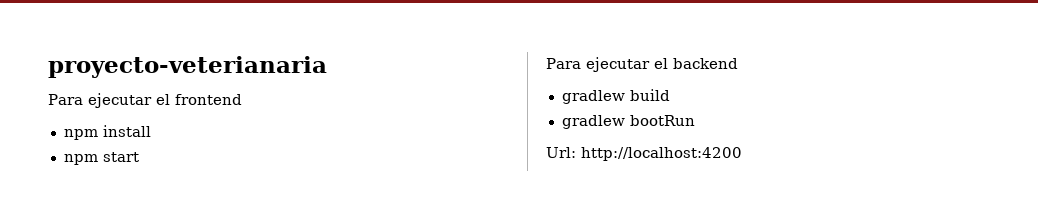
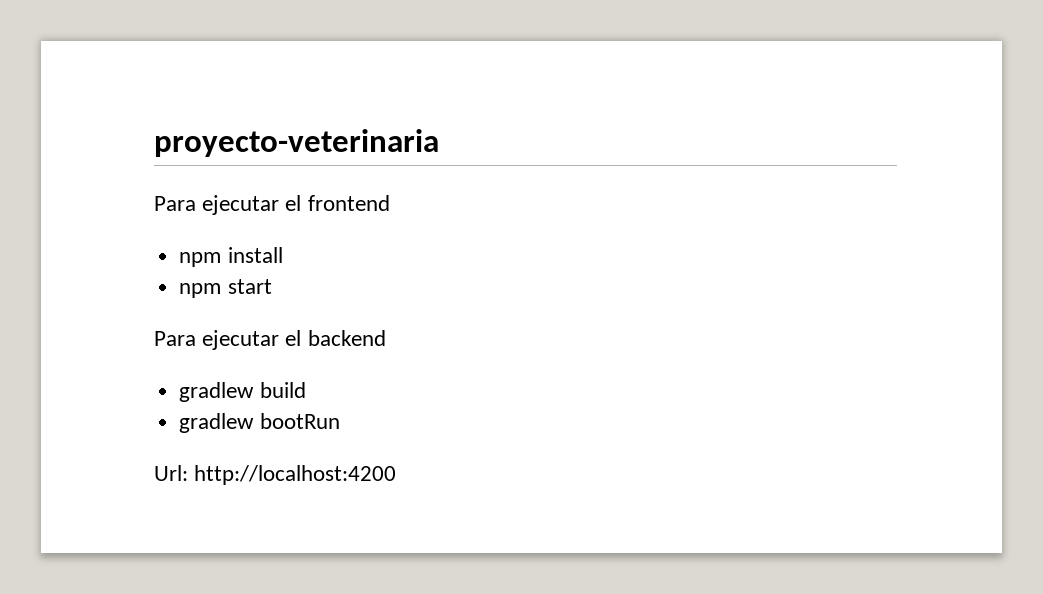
- proyecto-veterianaria
+ proyecto-veterinaria

